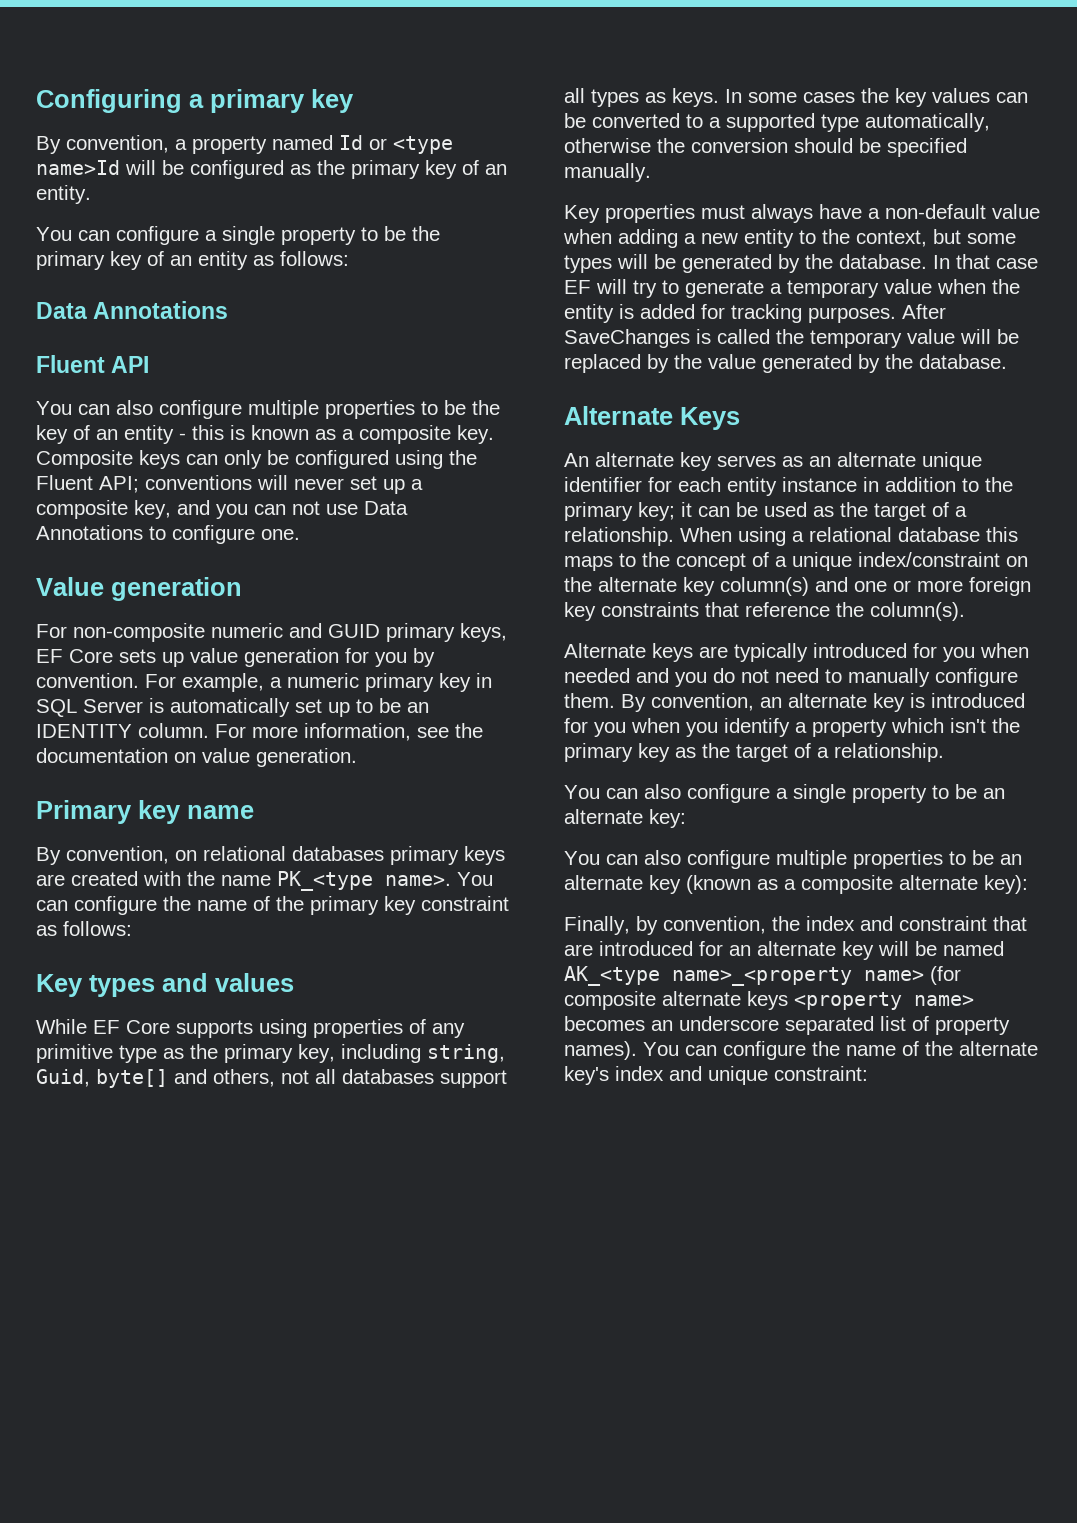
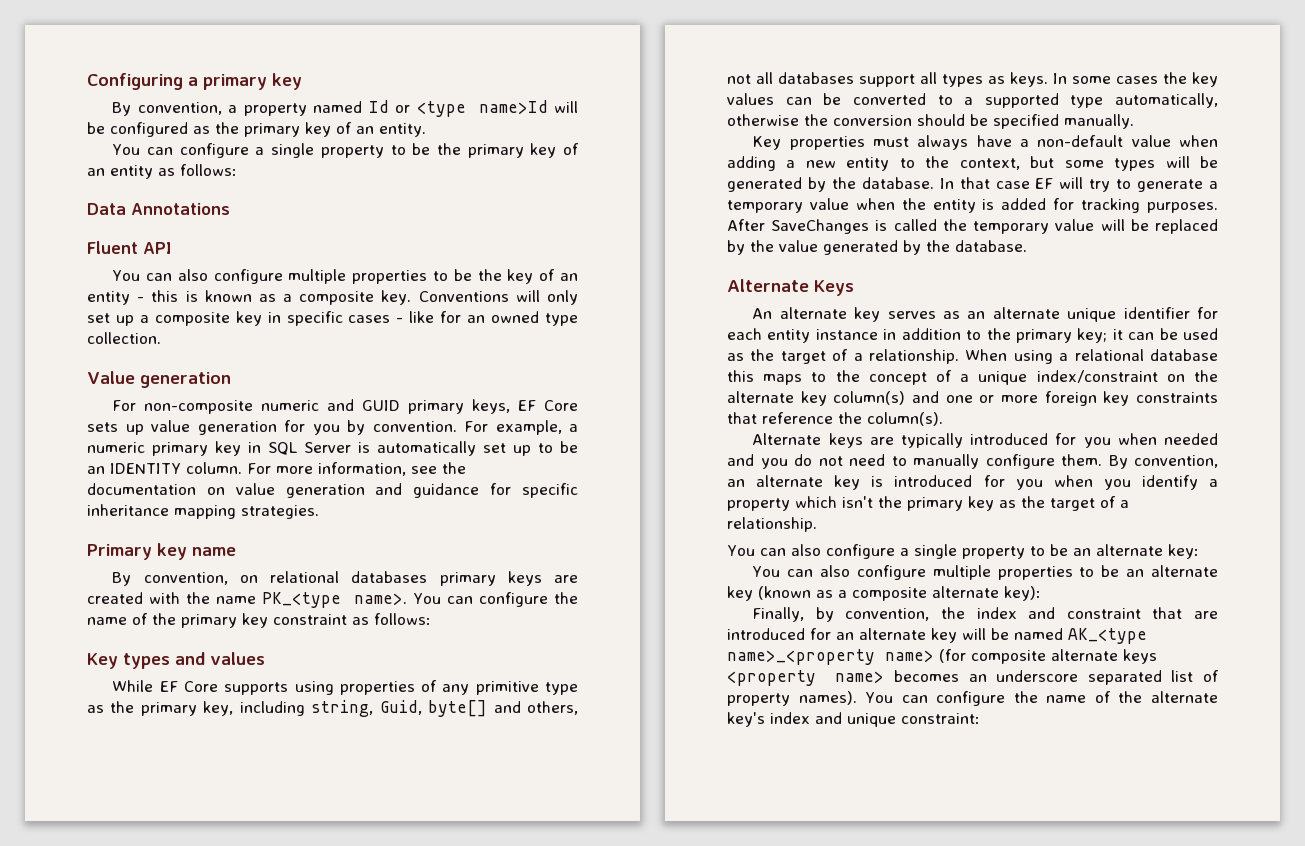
- Composite keys can only be configured using the Fluent API; conventions will never set up a composite key, and you can not use Data Annotations to configure one.
+ Conventions will only set up a composite key in specific cases - like for an owned type collection.
- For more information, see the documentation on value generation.
+ For more information, see the documentation on value generation and guidance for specific inheritance mapping strategies.

